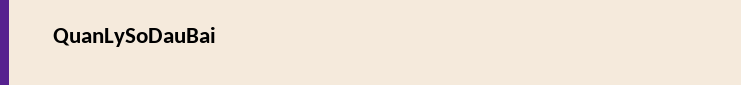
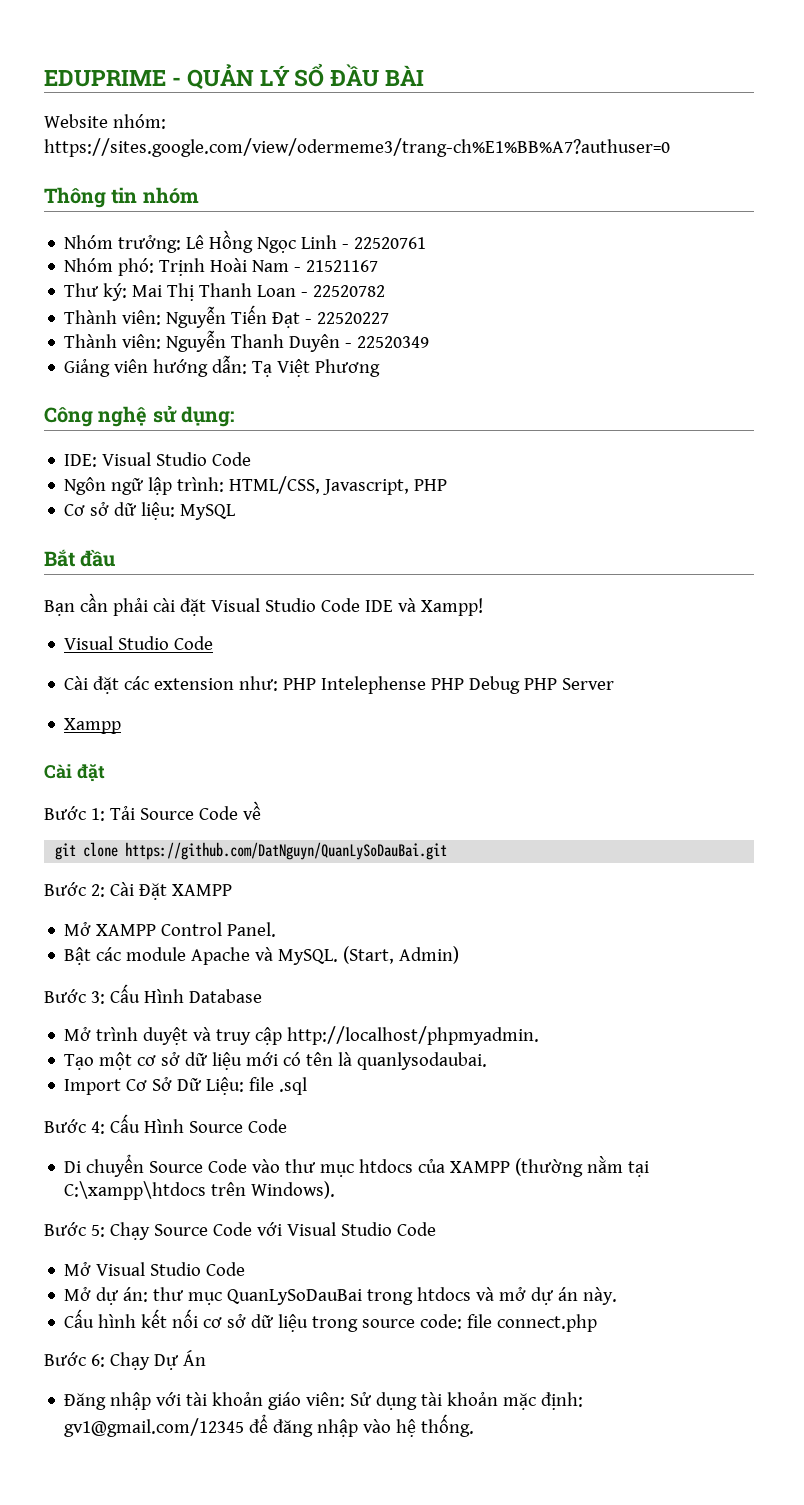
- QuanLySoDauBai
+ EDUPRIME - QUẢN LÝ SỔ ĐẦU BÀI
+ Website nhóm: https://sites.google.com/view/odermeme3/trang-ch%E1%BB%A7?authuser=0
+ Thông tin nhóm
+ Nhóm trưởng: Lê Hồng Ngọc Linh - 22520761
+ Nhóm phó: Trịnh Hoài Nam - 21521167
+ Thư ký: Mai Thị Thanh Loan - 22520782
+ Thành viên: Nguyễn Tiến Đạt - 22520227
+ Thành viên: Nguyễn Thanh Duyên - 22520349
+ Giảng viên hướng dẫn: Tạ Việt Phương
+ Công nghệ sử dụng:
+ IDE: Visual Studio Code
+ Ngôn ngữ lập trình: HTML/CSS, Javascript, PHP
+ Cơ sở dữ liệu: MySQL
+ Bắt đầu
+ Bạn cần phải cài đặt Visual Studio Code IDE và Xampp!
+ Visual Studio Code
+ Cài đặt các extension như: PHP Intelephense PHP Debug PHP Server
+ Xampp
+ Cài đặt
+ Bước 1: Tải Source Code về
+ git clone https://github.com/DatNguyn/QuanLySoDauBai.git
+ Bước 2: Cài Đặt XAMPP
+ Mở XAMPP Control Panel.
+ Bật các module Apache và MySQL. (Start, Admin)
+ Bước 3: Cấu Hình Database
+ Mở trình duyệt và truy cập http://localhost/phpmyadmin.
+ Tạo một cơ sở dữ liệu mới có tên là quanlysodaubai.
+ Import Cơ Sở Dữ Liệu: file .sql
+ Bước 4: Cấu Hình Source Code
+ Di chuyển Source Code vào thư mục htdocs của XAMPP (thường nằm tại C:\xampp\htdocs trên Windows).
+ Bước 5: Chạy Source Code với Visual Studio Code
+ Mở Visual Studio Code
+ Mở dự án: thư mục QuanLySoDauBai trong htdocs và mở dự án này.
+ Cấu hình kết nối cơ sở dữ liệu trong source code: file connect.php
+ Bước 6: Chạy Dự Án
+ Đăng nhập với tài khoản giáo viên: Sử dụng tài khoản mặc định: gv1@gmail.com/12345 để đăng nhập vào hệ thống.

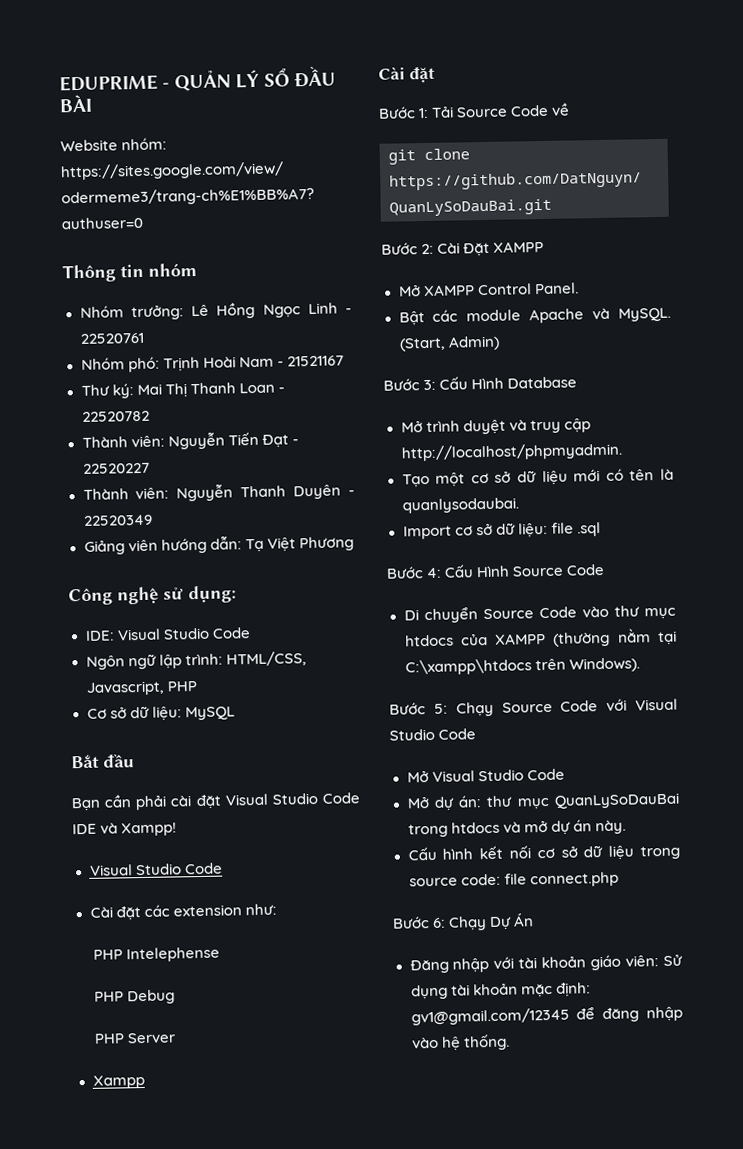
- Cài đặt các extension như: PHP Intelephense PHP Debug PHP Server
+ Cài đặt các extension như:
+ PHP Intelephense
+ PHP Debug
+ PHP Server
- Import Cơ Sở Dữ Liệu: file .sql
+ Import cơ sở dữ liệu: file .sql

